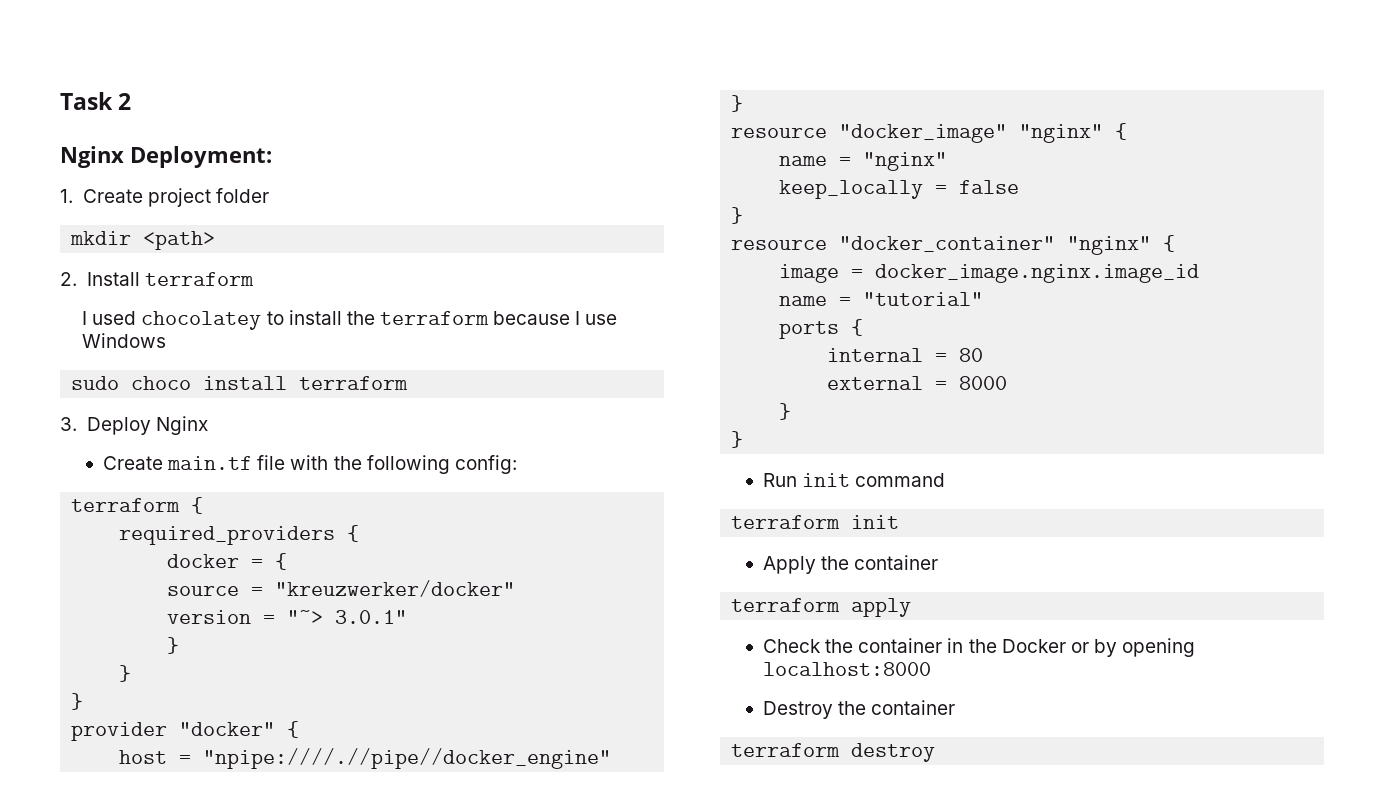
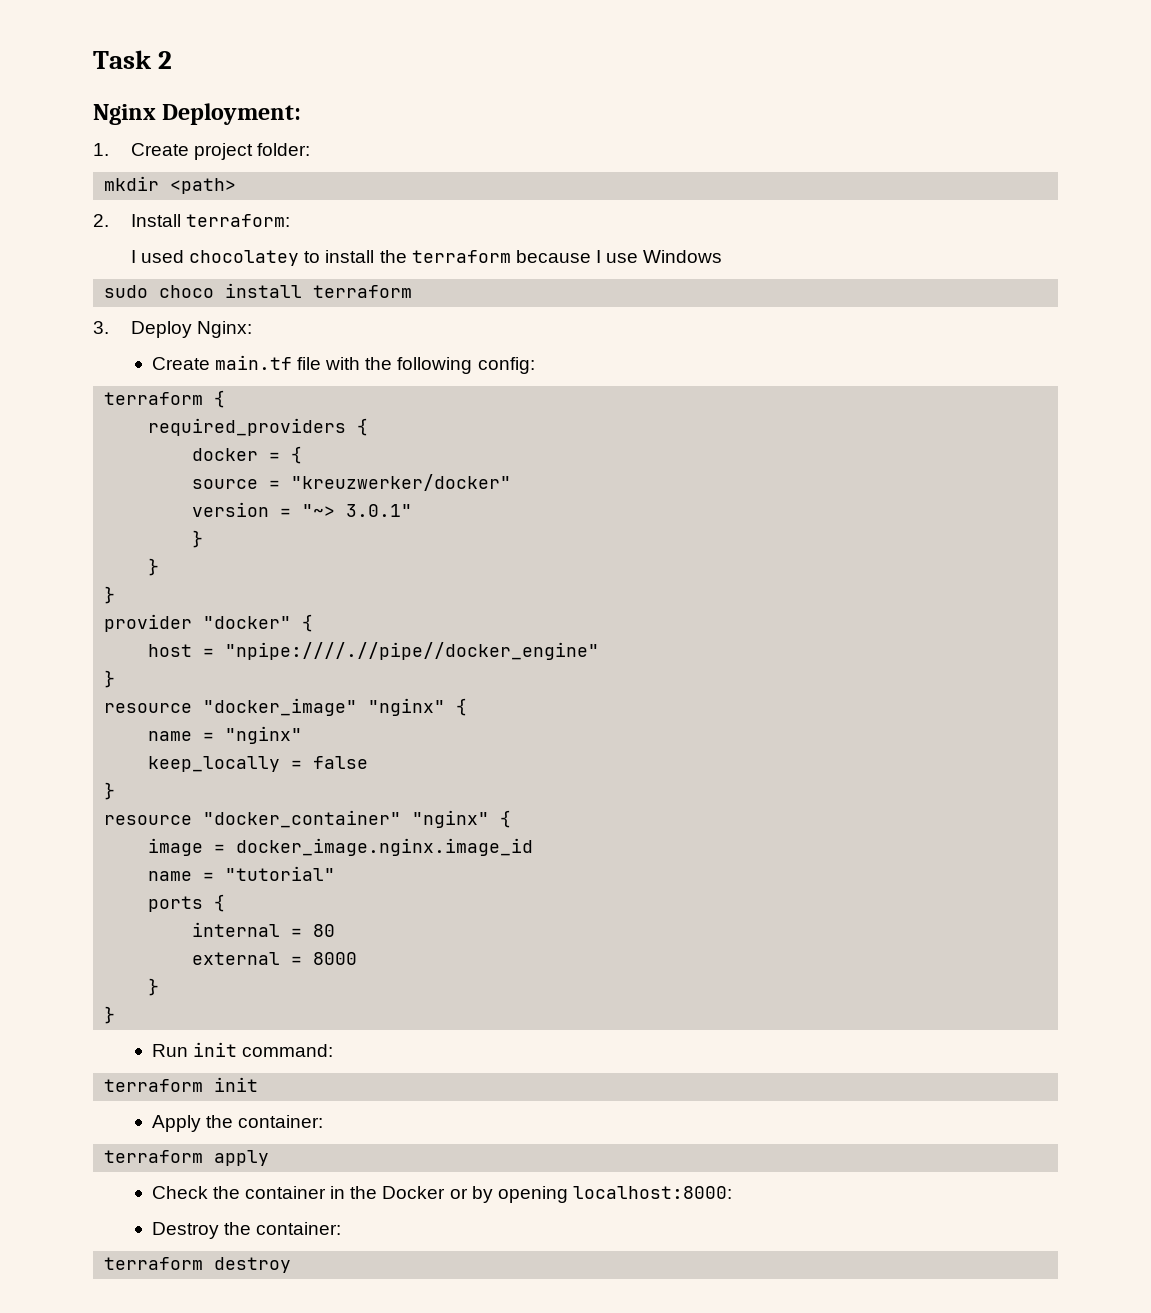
- 1. Create project folder
+ 1. Create project folder:
- 2. Install terraform
+ 2. Install terraform:
- 3. Deploy Nginx
+ 3. Deploy Nginx:
- Run init command
+ Run init command:
- Apply the container
+ Apply the container:
- Check the container in the Docker or by opening localhost:8000
+ Check the container in the Docker or by opening localhost:8000:
- Destroy the container
+ Destroy the container:

